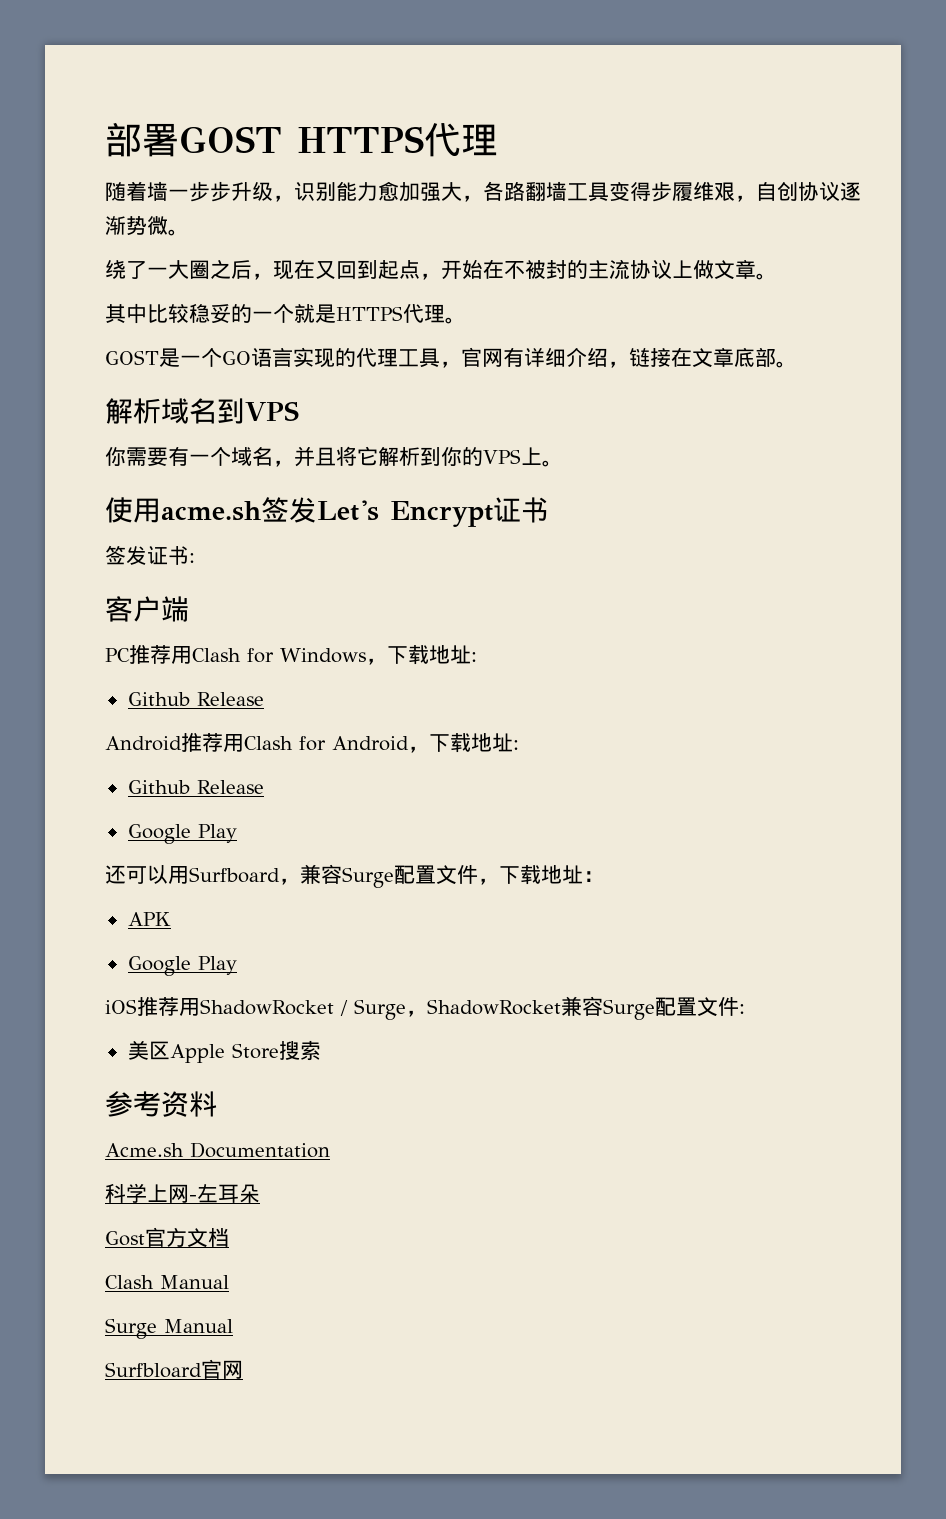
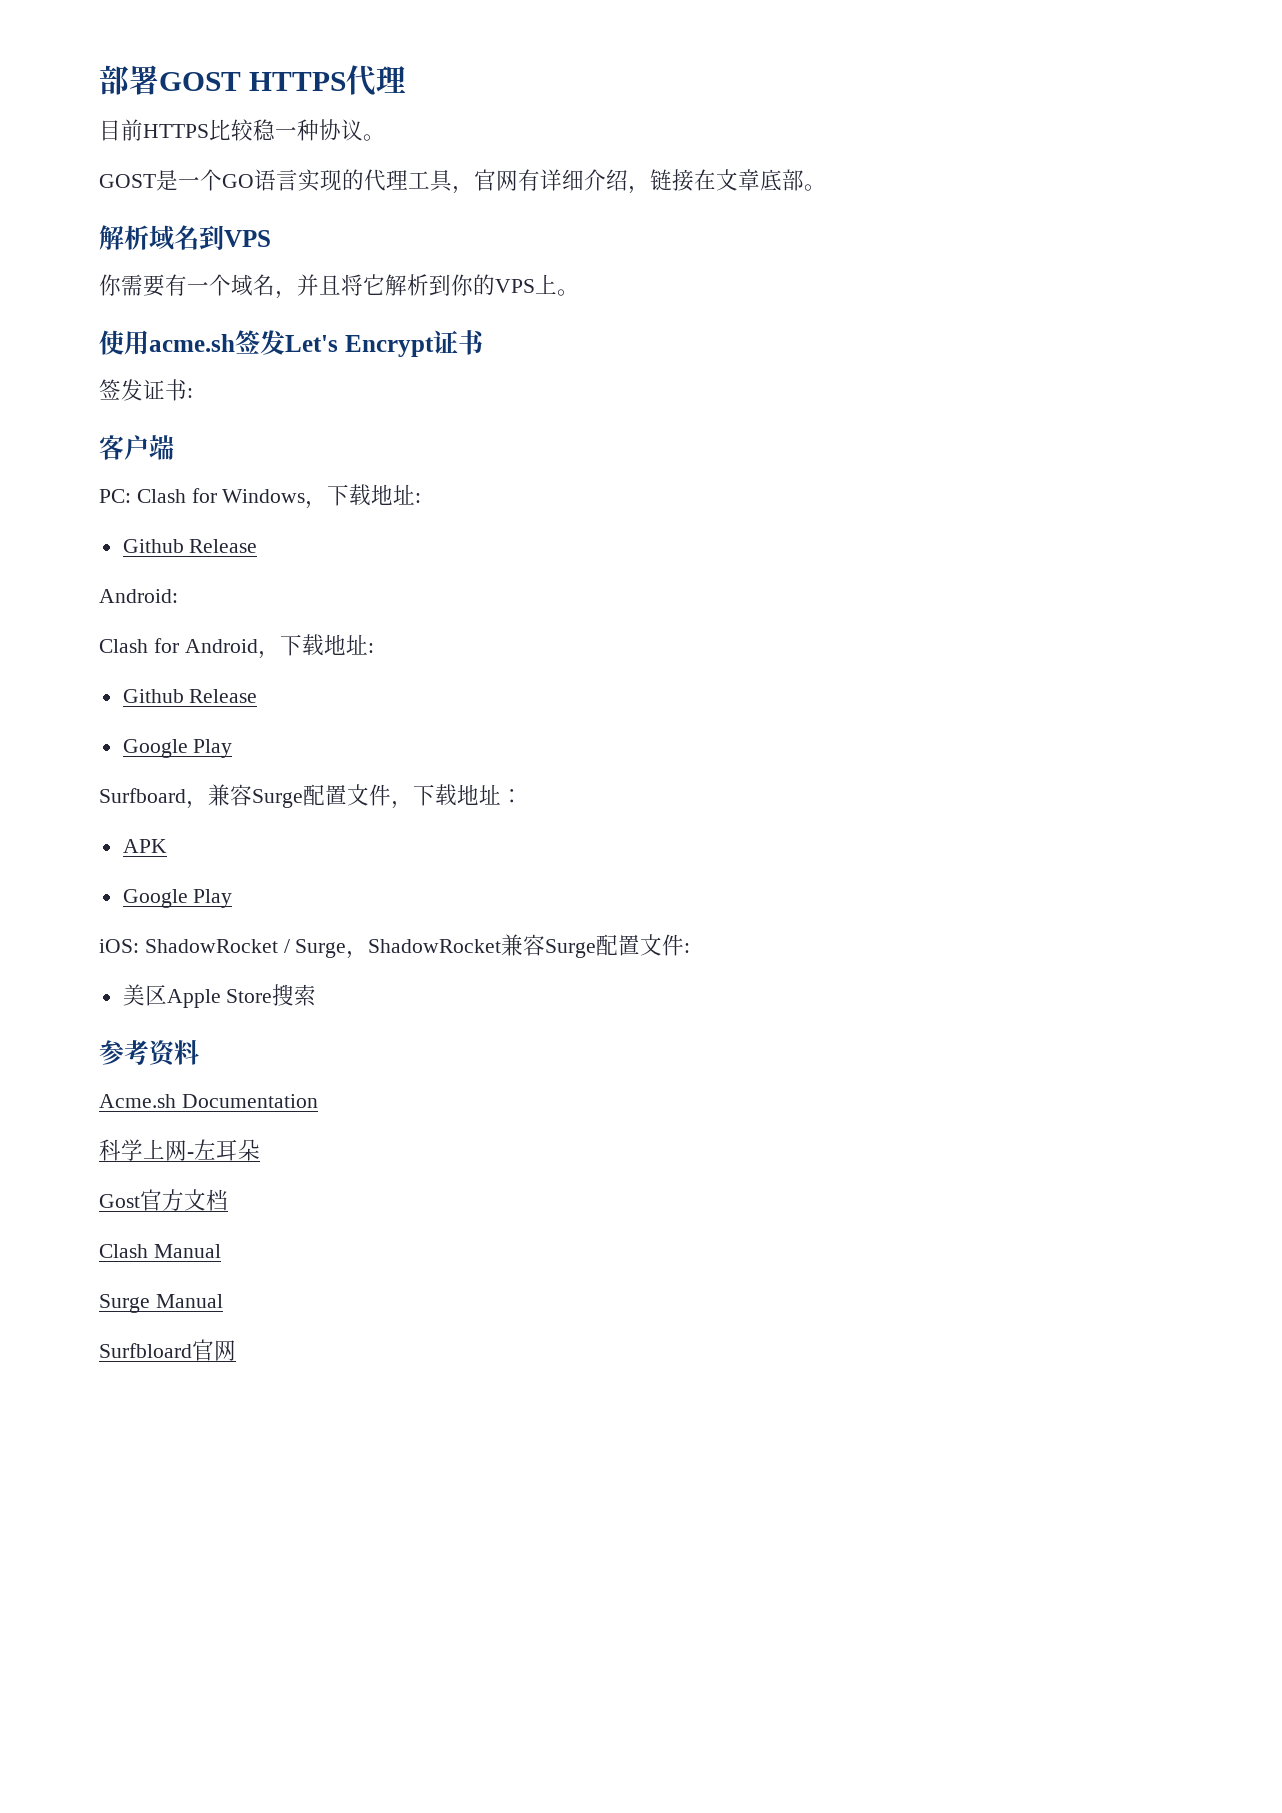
- 随着墙一步步升级，识别能力愈加强大，各路翻墙工具变得步履维艰，自创协议逐渐势微。
- 绕了一大圈之后，现在又回到起点，开始在不被封的主流协议上做文章。
- 其中比较稳妥的一个就是HTTPS代理。
+ 目前HTTPS比较稳一种协议。
- PC推荐用Clash for Windows，下载地址:
+ PC: Clash for Windows，下载地址:
- Android推荐用Clash for Android，下载地址:
+ Android:
+ Clash for Android，下载地址:
- 还可以用Surfboard，兼容Surge配置文件，下载地址：
+ Surfboard，兼容Surge配置文件，下载地址：
- iOS推荐用ShadowRocket / Surge，ShadowRocket兼容Surge配置文件:
+ iOS: ShadowRocket / Surge，ShadowRocket兼容Surge配置文件:

